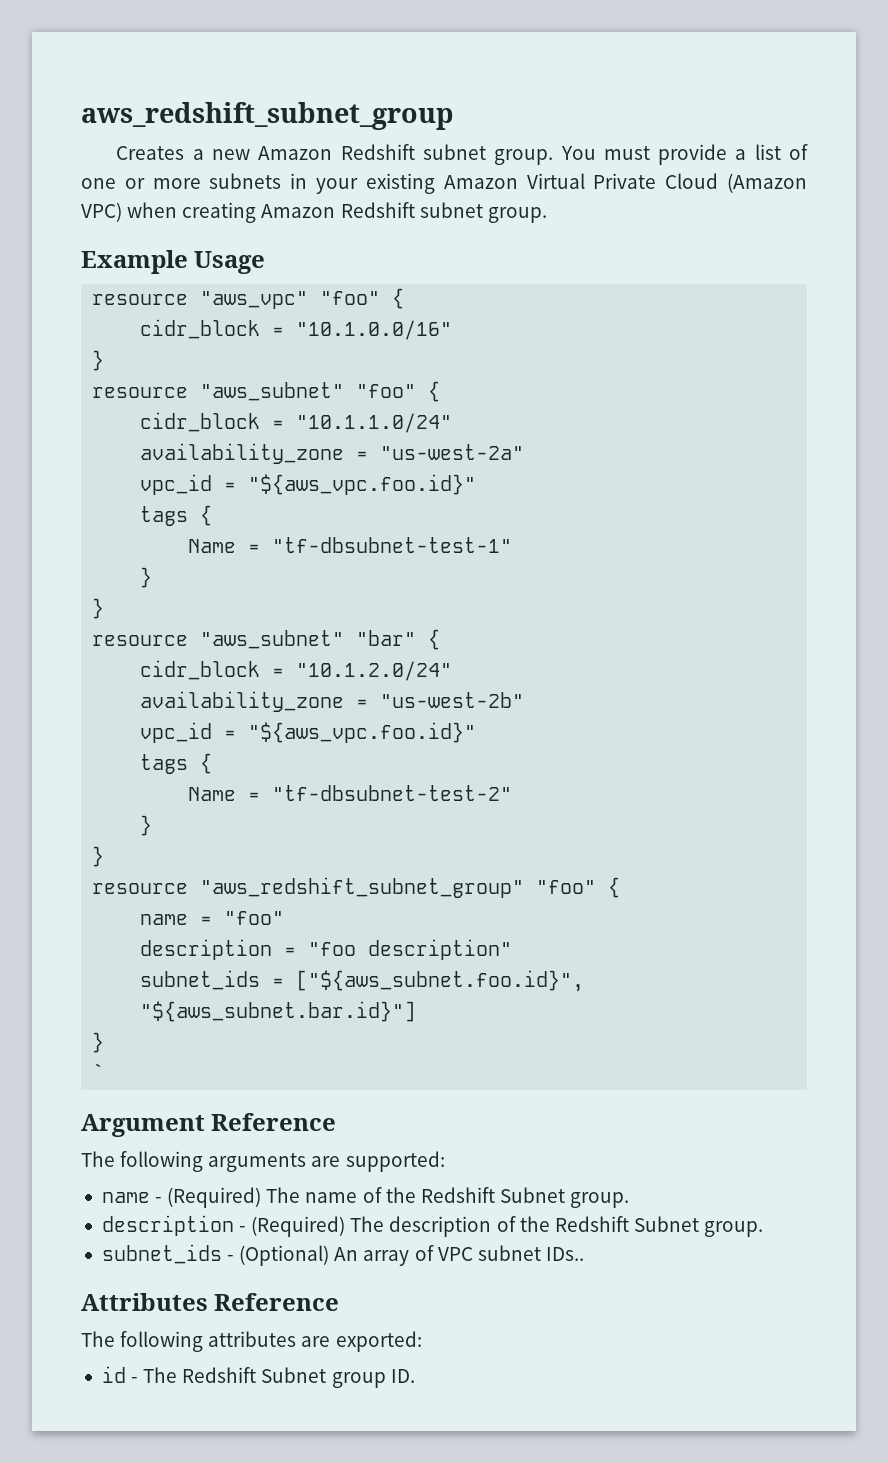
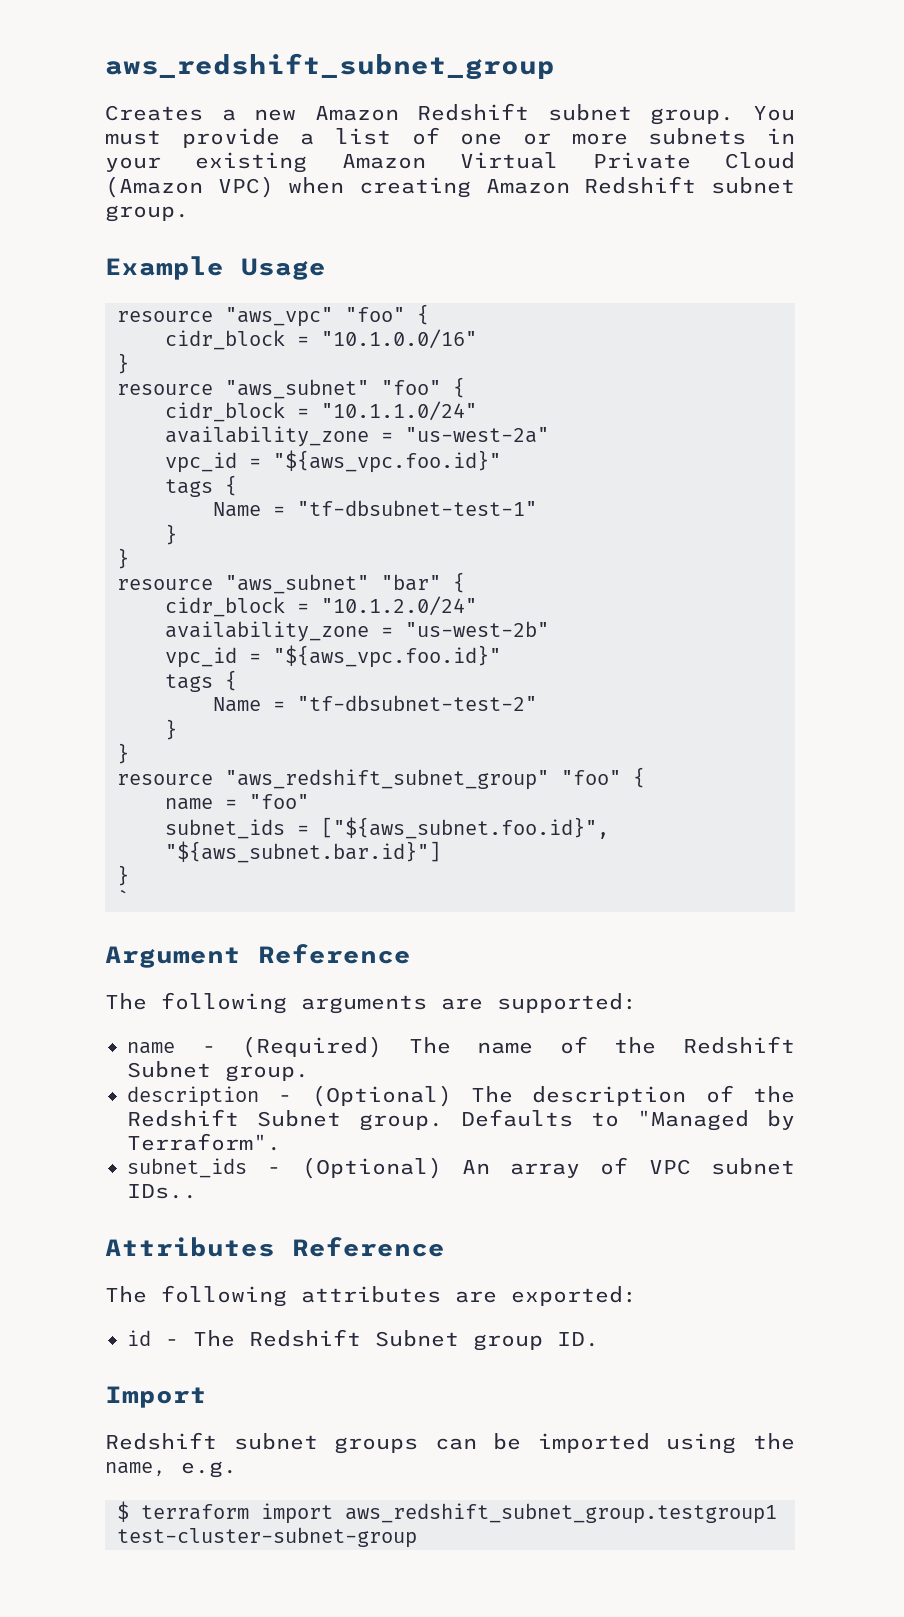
- description = "foo description"
- description - (Required) The description of the Redshift Subnet group.
+ description - (Optional) The description of the Redshift Subnet group. Defaults to "Managed by Terraform".
+ Import
+ Redshift subnet groups can be imported using the name, e.g.
+ $ terraform import aws_redshift_subnet_group.testgroup1 test-cluster-subnet-group

